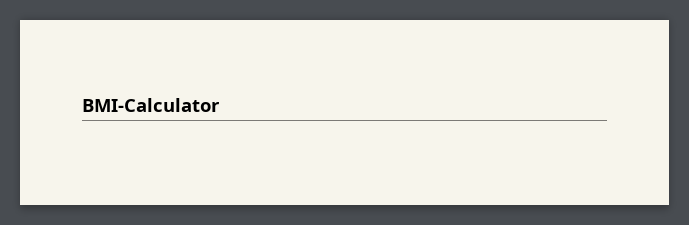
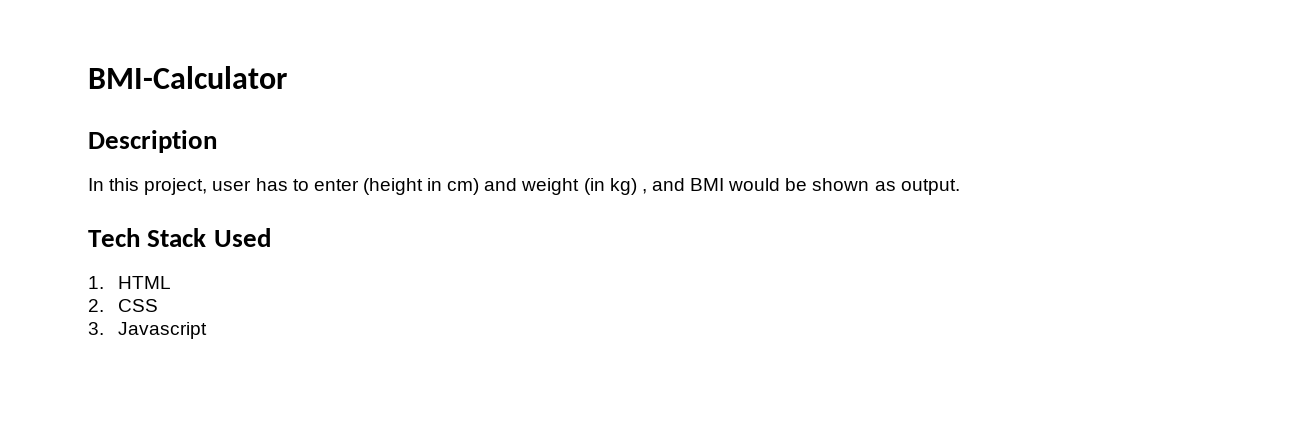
+ Description
+ In this project, user has to enter (height in cm) and weight (in kg) , and BMI would be shown as output.
+ Tech Stack Used
+ 1. HTML
+ 2. CSS
+ 3. Javascript

